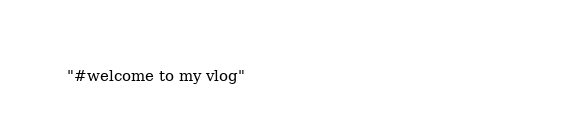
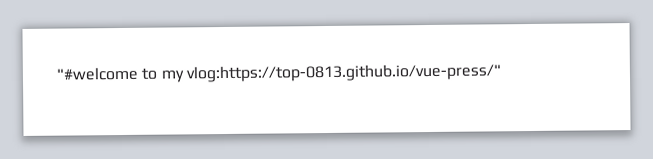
- "#welcome to my vlog"
+ "#welcome to my vlog:https://top-0813.github.io/vue-press/"

